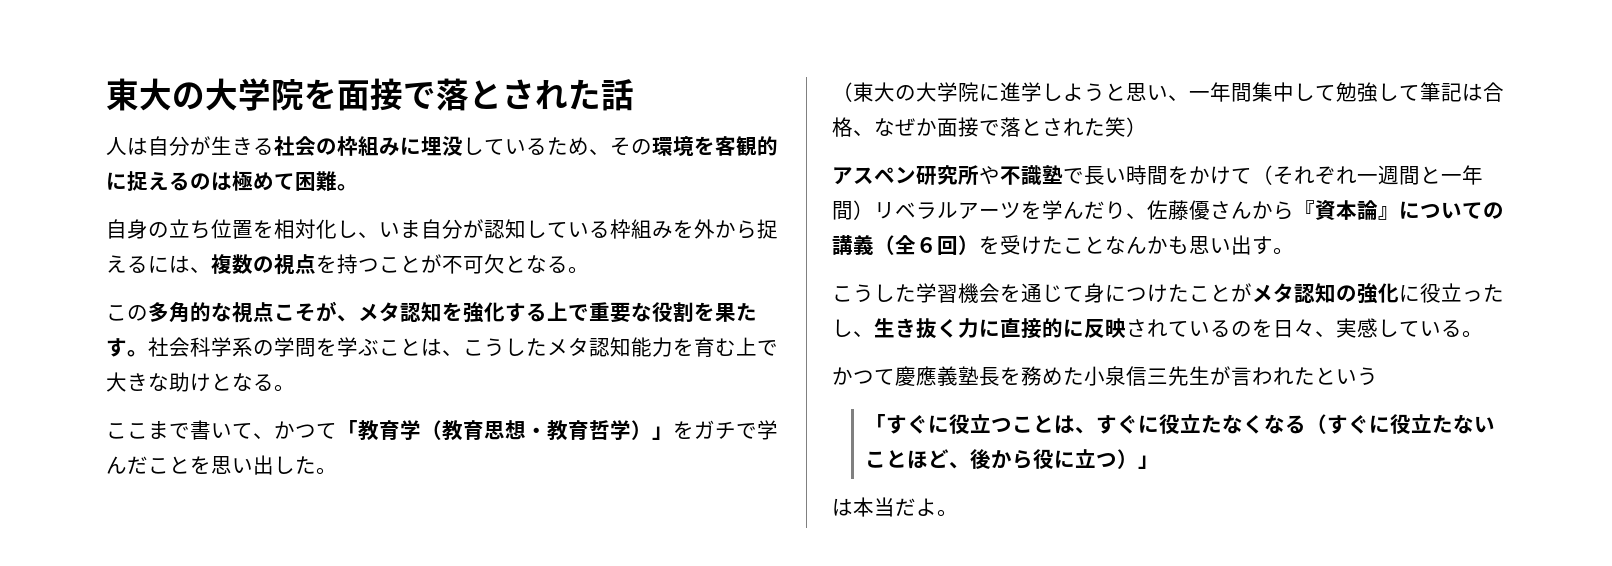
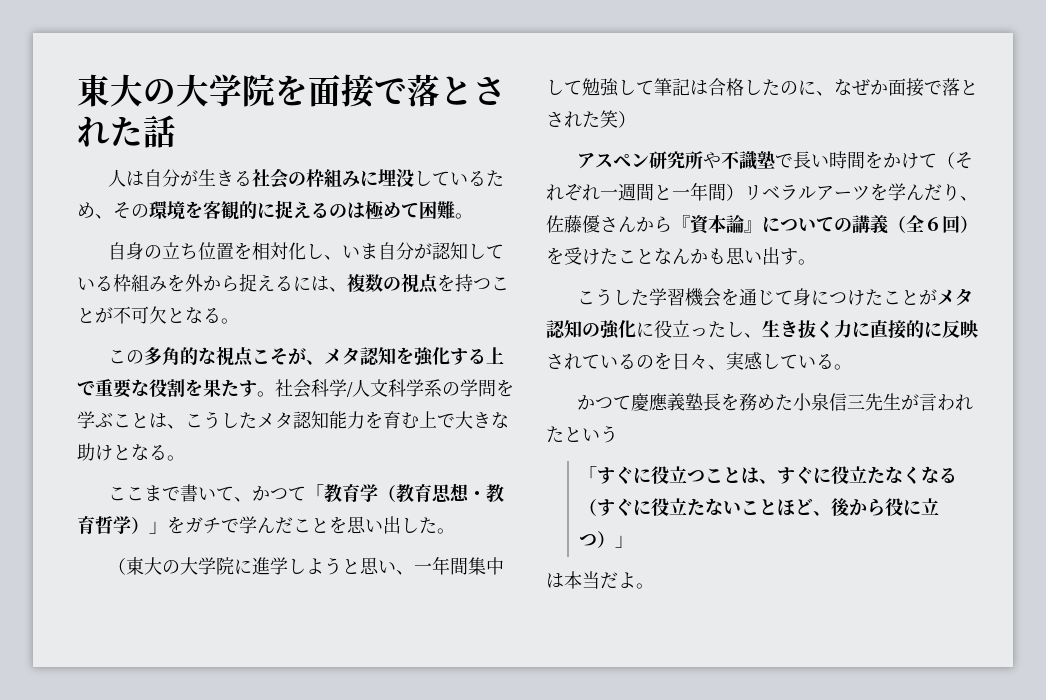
- 社会科学系の学問を学ぶことは、こうしたメタ認知能力を育む上で大きな助けとなる。
+ 社会科学/人文科学系の学問を学ぶことは、こうしたメタ認知能力を育む上で大きな助けとなる。
- （東大の大学院に進学しようと思い、一年間集中して勉強して筆記は合格、なぜか面接で落とされた笑）
+ （東大の大学院に進学しようと思い、一年間集中して勉強して筆記は合格したのに、なぜか面接で落とされた笑）

